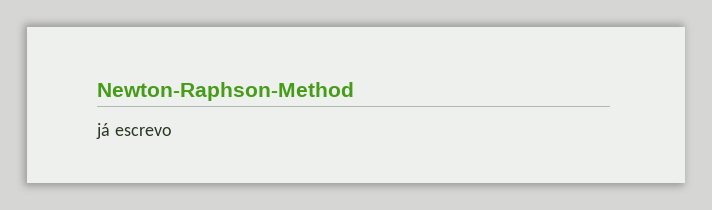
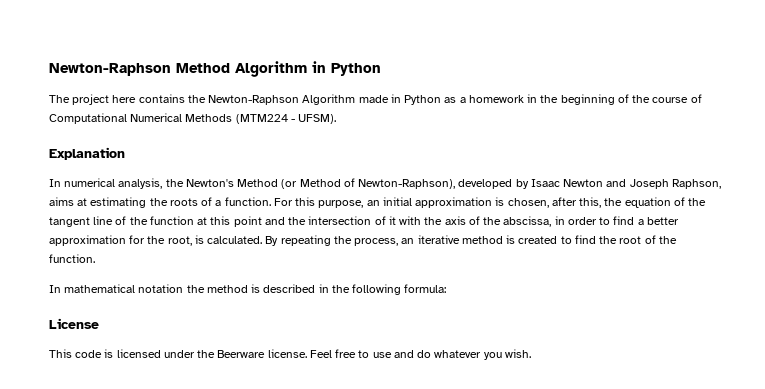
- Newton-Raphson-Method
- já escrevo
+ Newton-Raphson Method Algorithm in Python
+ The project here contains the Newton-Raphson Algorithm made in Python as a homework in the beginning of the course of Computational Numerical Methods (MTM224 - UFSM).
+ Explanation
+ In numerical analysis, the Newton's Method (or Method of Newton-Raphson), developed by Isaac Newton and Joseph Raphson, aims at estimating the roots of a function. For this purpose, an initial approximation is chosen, after this, the equation of the tangent line of the function at this point and the intersection of it with the axis of the abscissa, in order to find a better approximation for the root, is calculated. By repeating the process, an iterative method is created to find the root of the function.
+ In mathematical notation the method is described in the following formula:
+ License
+ This code is licensed under the Beerware license. Feel free to use and do whatever you wish.

